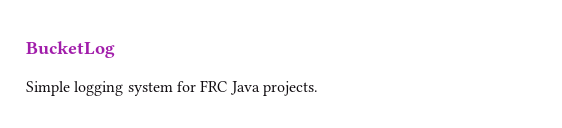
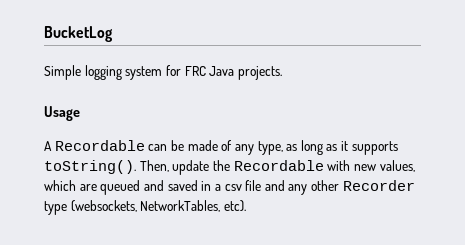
+ Usage
+ A Recordable can be made of any type, as long as it supports toString(). Then, update the Recordable with new values, which are queued and saved in a csv file and any other Recorder type (websockets, NetworkTables, etc).

